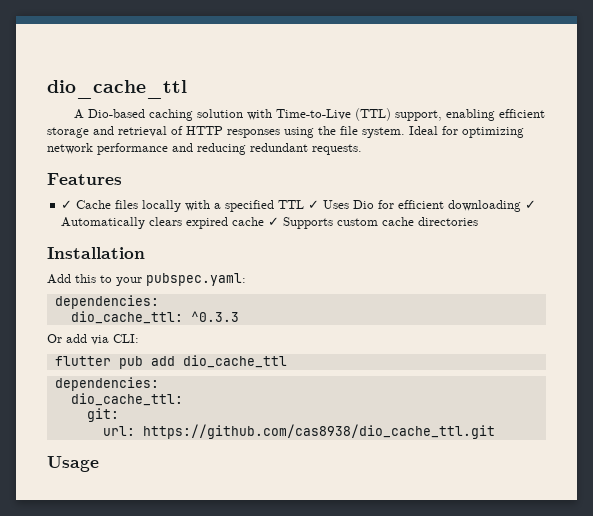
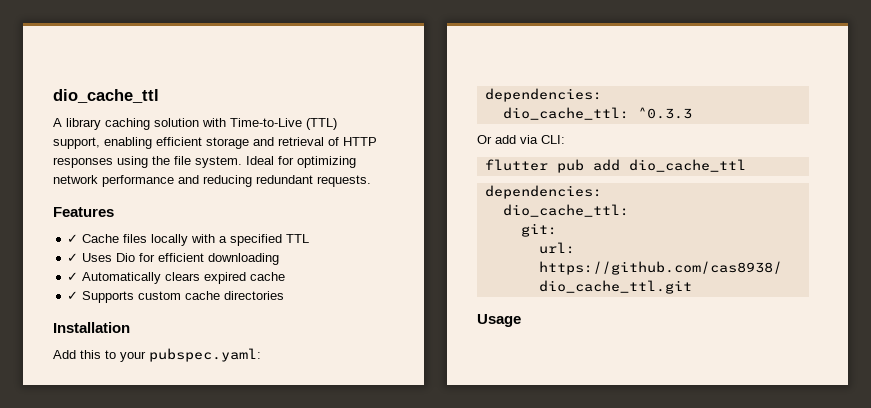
- A Dio-based caching solution with Time-to-Live (TTL) support, enabling efficient storage and retrieval of HTTP responses using the file system.
+ A library caching solution with Time-to-Live (TTL) support, enabling efficient storage and retrieval of HTTP responses using the file system.
- ✓ Cache files locally with a specified TTL ✓ Uses Dio for efficient downloading ✓ Automatically clears expired cache ✓ Supports custom cache directories
+ ✓ Cache files locally with a specified TTL
+ ✓ Uses Dio for efficient downloading
+ ✓ Automatically clears expired cache
+ ✓ Supports custom cache directories

